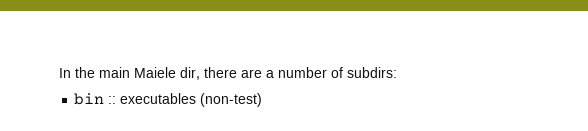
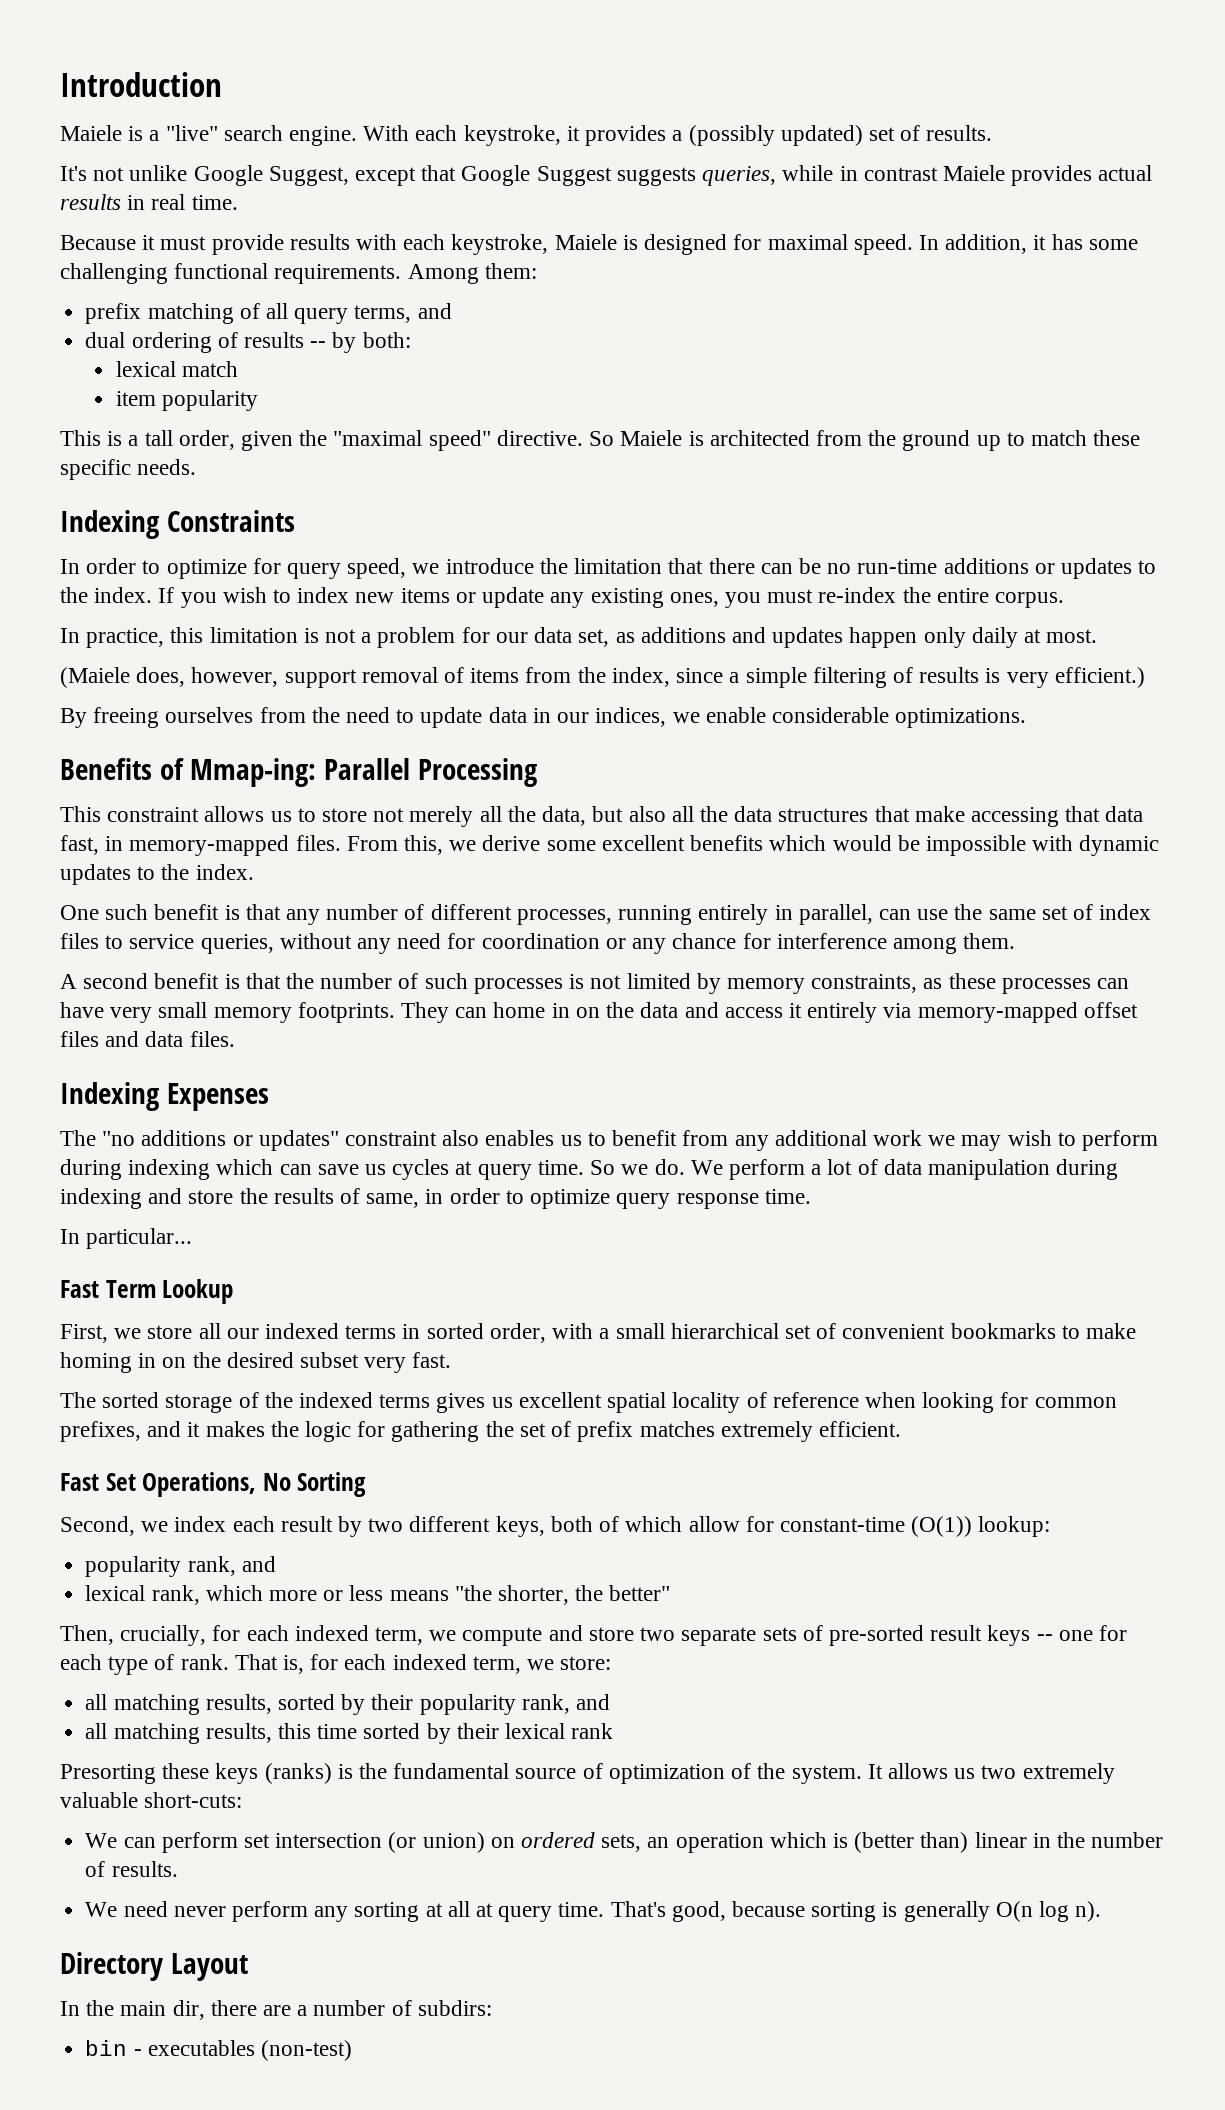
+ Introduction
+ Maiele is a "live" search engine. With each keystroke, it provides a (possibly updated) set of results.
+ It's not unlike Google Suggest, except that Google Suggest suggests queries, while in contrast Maiele provides actual results in real time.
+ Because it must provide results with each keystroke, Maiele is designed for maximal speed. In addition, it has some challenging functional requirements. Among them:
+ prefix matching of all query terms, and
+ dual ordering of results -- by both:
+ lexical match
+ item popularity
+ This is a tall order, given the "maximal speed" directive. So Maiele is architected from the ground up to match these specific needs.
+ Indexing Constraints
+ In order to optimize for query speed, we introduce the limitation that there can be no run-time additions or updates to the index. If you wish to index new items or update any existing ones, you must re-index the entire corpus.
+ In practice, this limitation is not a problem for our data set, as additions and updates happen only daily at most.
+ (Maiele does, however, support removal of items from the index, since a simple filtering of results is very efficient.)
+ By freeing ourselves from the need to update data in our indices, we enable considerable optimizations.
+ Benefits of Mmap-ing: Parallel Processing
+ This constraint allows us to store not merely all the data, but also all the data structures that make accessing that data fast, in memory-mapped files. From this, we derive some excellent benefits which would be impossible with dynamic updates to the index.
+ One such benefit is that any number of different processes, running entirely in parallel, can use the same set of index files to service queries, without any need for coordination or any chance for interference among them.
+ A second benefit is that the number of such processes is not limited by memory constraints, as these processes can have very small memory footprints. They can home in on the data and access it entirely via memory-mapped offset files and data files.
+ Indexing Expenses
+ The "no additions or updates" constraint also enables us to benefit from any additional work we may wish to perform during indexing which can save us cycles at query time. So we do. We perform a lot of data manipulation during indexing and store the results of same, in order to optimize query response time.
+ In particular...
+ Fast Term Lookup
+ First, we store all our indexed terms in sorted order, with a small hierarchical set of convenient bookmarks to make homing in on the desired subset very fast.
+ The sorted storage of the indexed terms gives us excellent spatial locality of reference when looking for common prefixes, and it makes the logic for gathering the set of prefix matches extremely efficient.
+ Fast Set Operations, No Sorting
+ Second, we index each result by two different keys, both of which allow for constant-time (O(1)) lookup:
+ popularity rank, and
+ lexical rank, which more or less means "the shorter, the better"
+ Then, crucially, for each indexed term, we compute and store two separate sets of pre-sorted result keys -- one for each type of rank. That is, for each indexed term, we store:
+ all matching results, sorted by their popularity rank, and
+ all matching results, this time sorted by their lexical rank
+ Presorting these keys (ranks) is the fundamental source of optimization of the system. It allows us two extremely valuable short-cuts:
+ We can perform set intersection (or union) on ordered sets, an operation which is (better than) linear in the number of results.
+ We need never perform any sorting at all at query time. That's good, because sorting is generally O(n log n).
+ Directory Layout
- In the main Maiele dir, there are a number of subdirs:
+ In the main dir, there are a number of subdirs:
- bin :: executables (non-test)
+ bin - executables (non-test)

